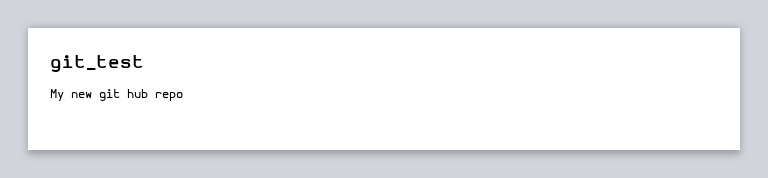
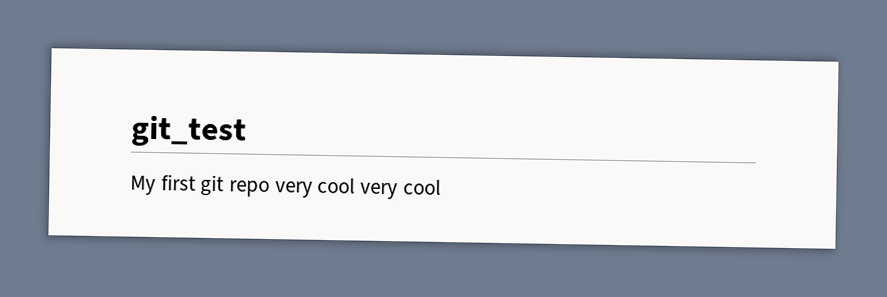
- My new git hub repo
+ My first git repo very cool very cool

